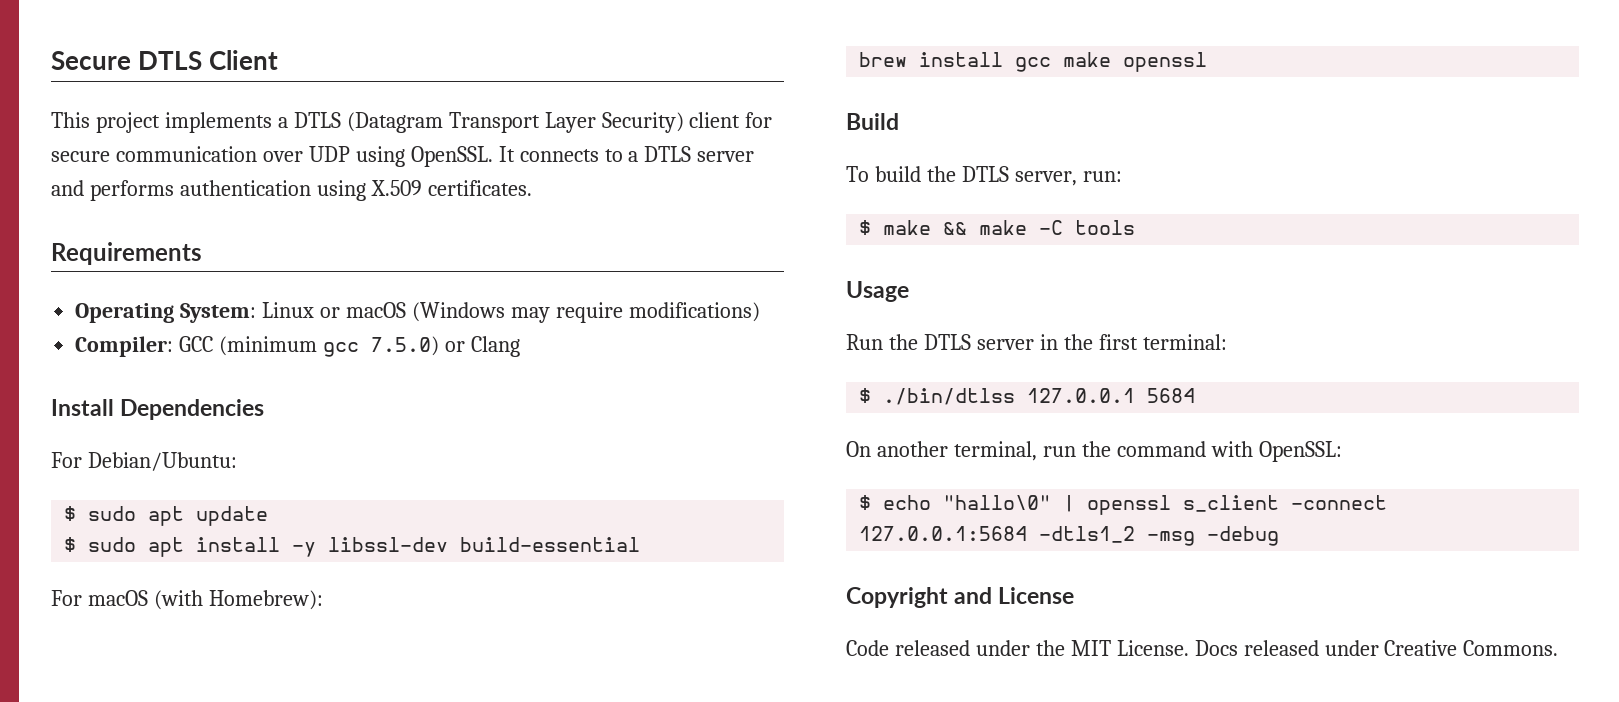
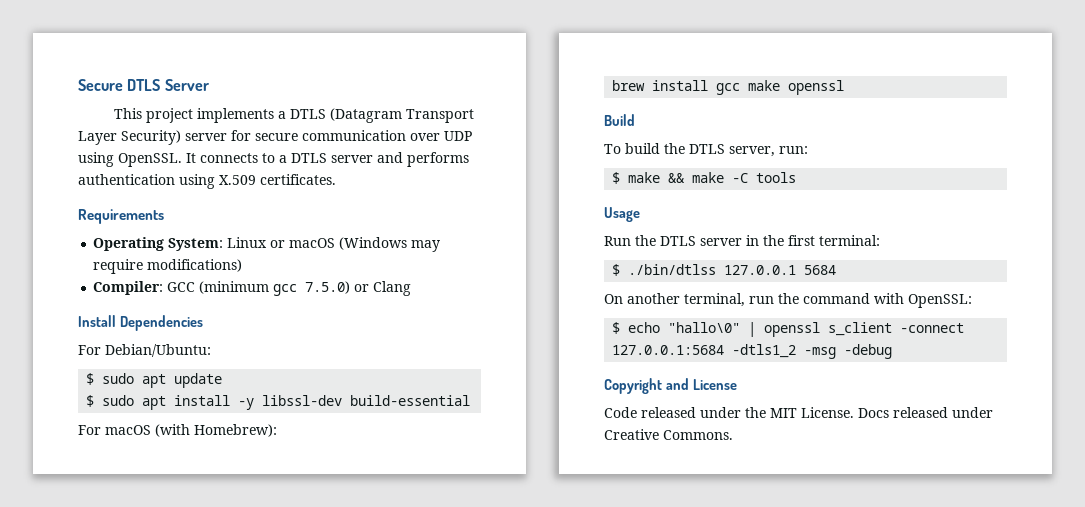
- Secure DTLS Client
+ Secure DTLS Server
- This project implements a DTLS (Datagram Transport Layer Security) client for secure communication over UDP using OpenSSL.
+ This project implements a DTLS (Datagram Transport Layer Security) server for secure communication over UDP using OpenSSL.

